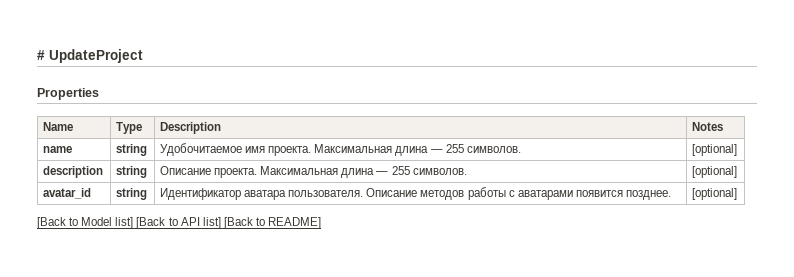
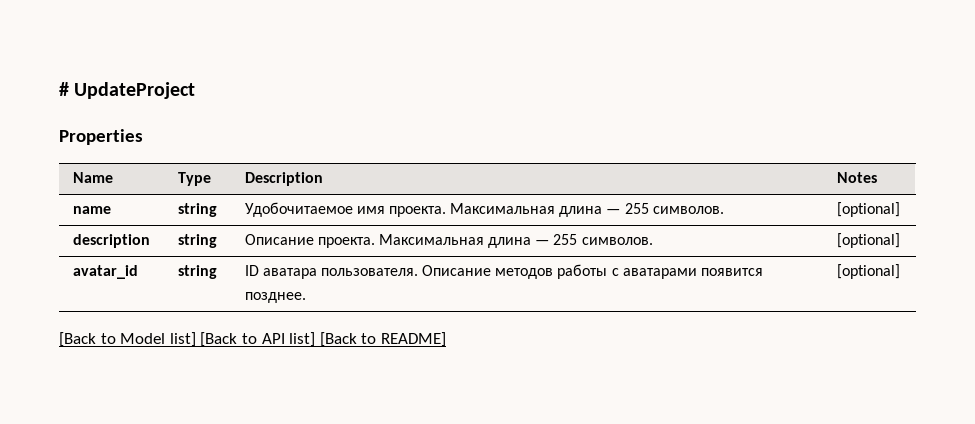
- avatar_id | string | Идентификатор аватара пользователя. Описание методов работы с аватарами появится позднее. | [optional]
+ avatar_id | string | ID аватара пользователя. Описание методов работы с аватарами появится позднее. | [optional]

